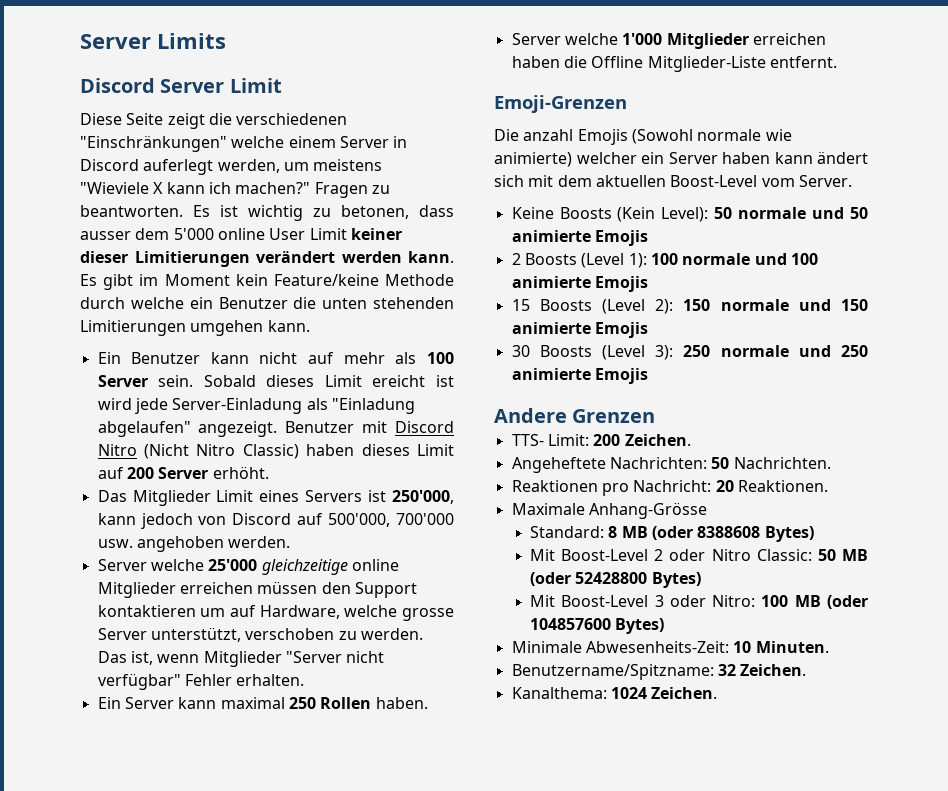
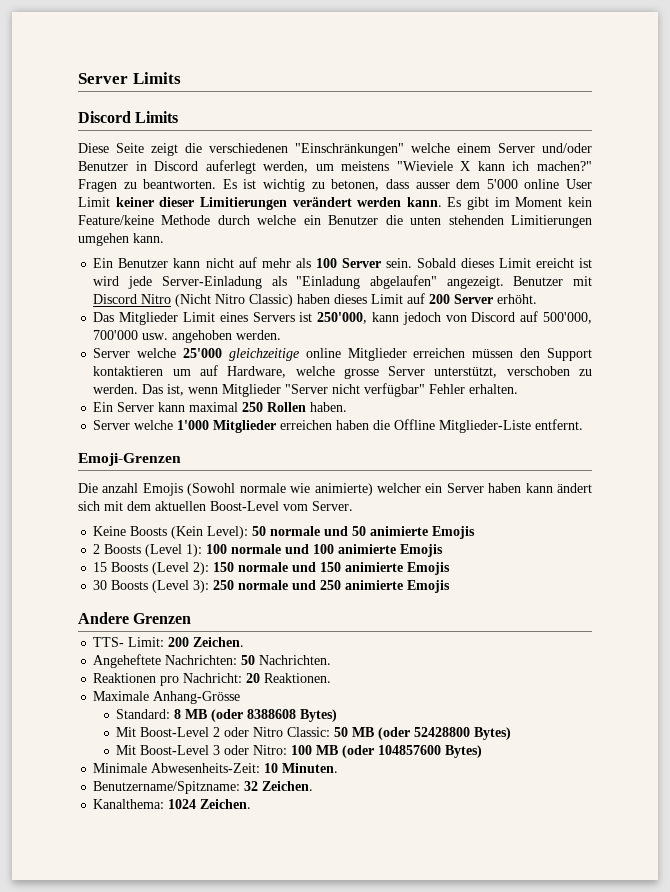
- Discord Server Limit
+ Discord Limits
- Diese Seite zeigt die verschiedenen "Einschränkungen" welche einem Server in Discord auferlegt werden, um meistens "Wieviele X kann ich machen?"
+ Diese Seite zeigt die verschiedenen "Einschränkungen" welche einem Server und/oder Benutzer in Discord auferlegt werden, um meistens "Wieviele X kann ich machen?"

